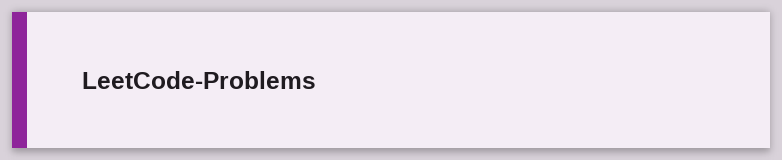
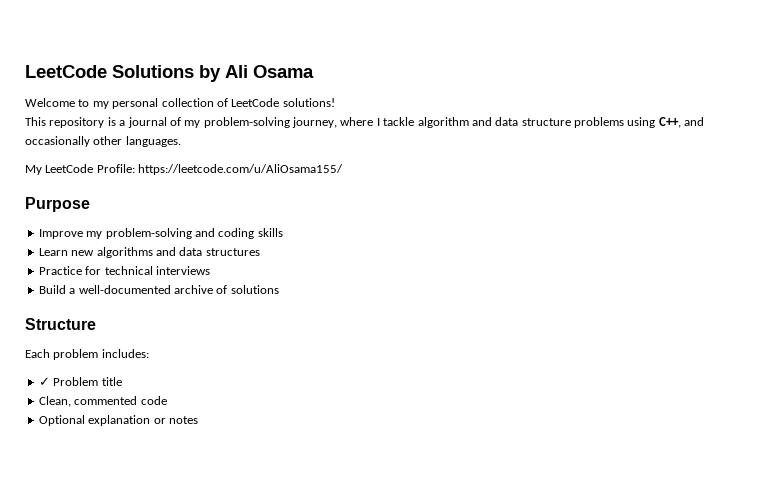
- LeetCode-Problems
+ LeetCode Solutions by Ali Osama
+ Welcome to my personal collection of LeetCode solutions!
+ This repository is a journal of my problem-solving journey, where I tackle algorithm and data structure problems using C++, and occasionally other languages.
+ My LeetCode Profile: https://leetcode.com/u/AliOsama155/
+ Purpose
+ Improve my problem-solving and coding skills
+ Learn new algorithms and data structures
+ Practice for technical interviews
+ Build a well-documented archive of solutions
+ Structure
+ Each problem includes:
+ ✓ Problem title
+ Clean, commented code
+ Optional explanation or notes

